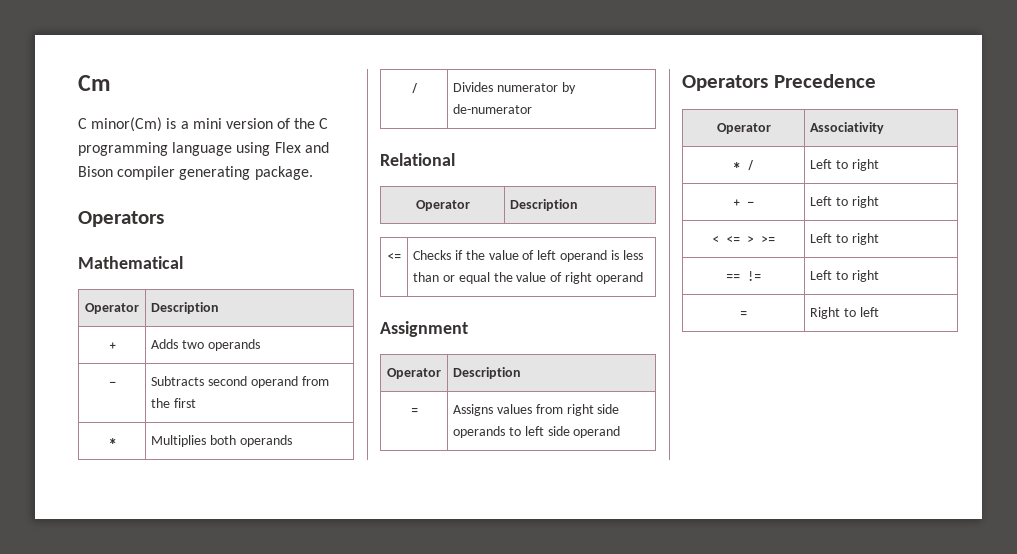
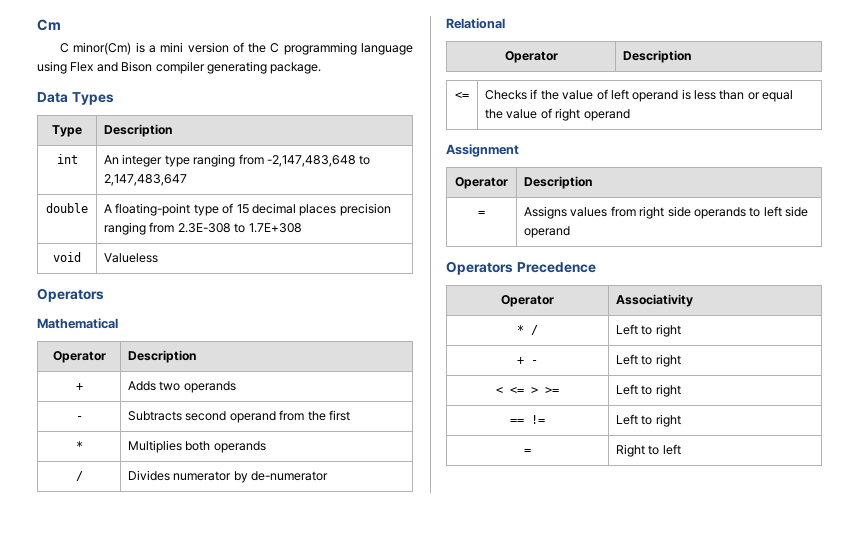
+ Data Types
+ Type | Description
+ int | An integer type ranging from -2,147,483,648 to 2,147,483,647
+ double | A floating-point type of 15 decimal places precision ranging from 2.3E-308 to 1.7E+308
+ void | Valueless

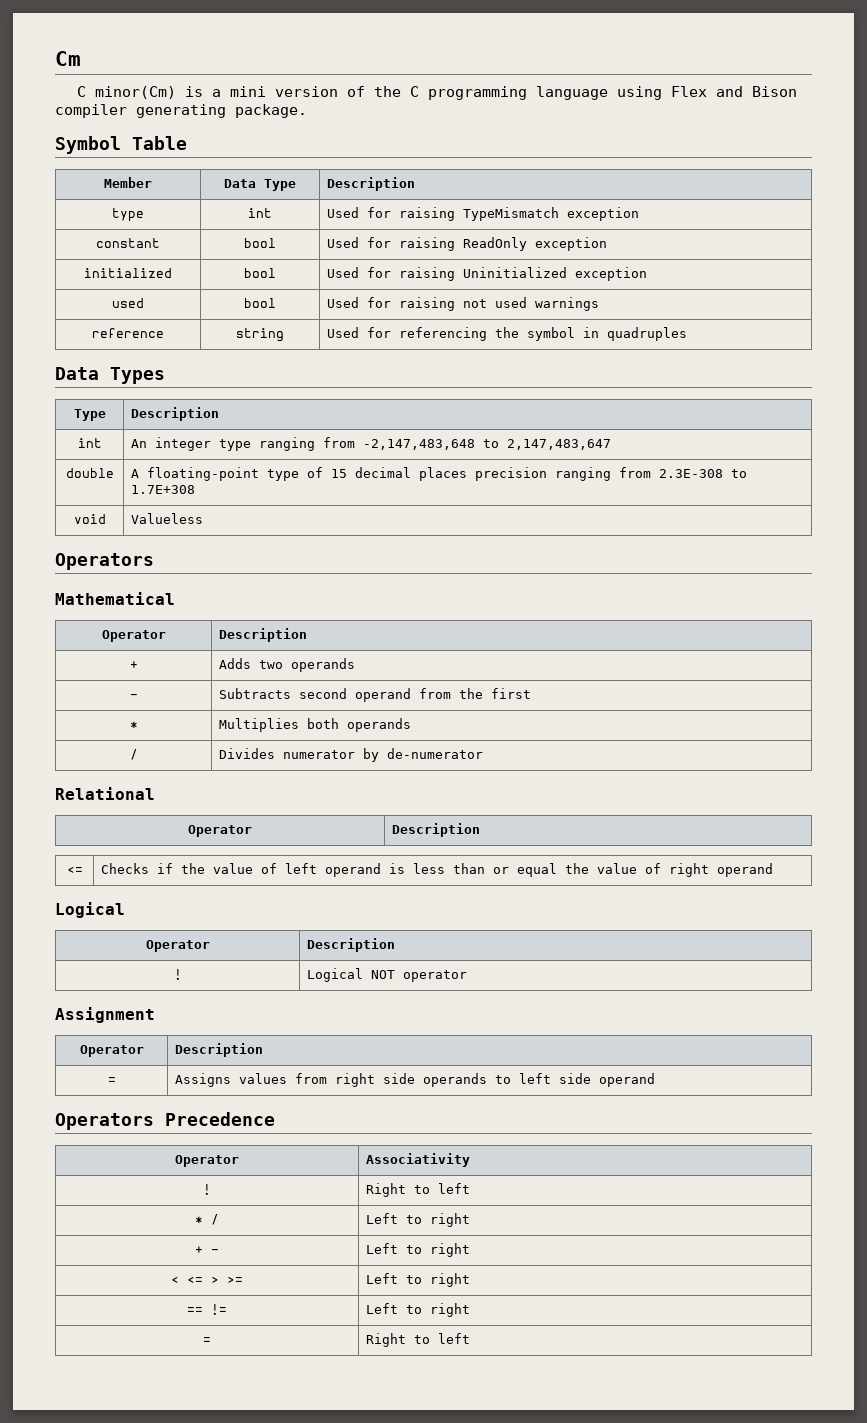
+ Symbol Table
+ Member | Data Type | Description
+ type | int | Used for raising TypeMismatch exception
+ constant | bool | Used for raising ReadOnly exception
+ initialized | bool | Used for raising Uninitialized exception
+ used | bool | Used for raising not used warnings
+ reference | string | Used for referencing the symbol in quadruples
  <= | Checks if the value of left operand is less than or equal the value of right operand
+ Logical
+ Operator | Description
+ ! | Logical NOT operator
+ ! | Right to left

